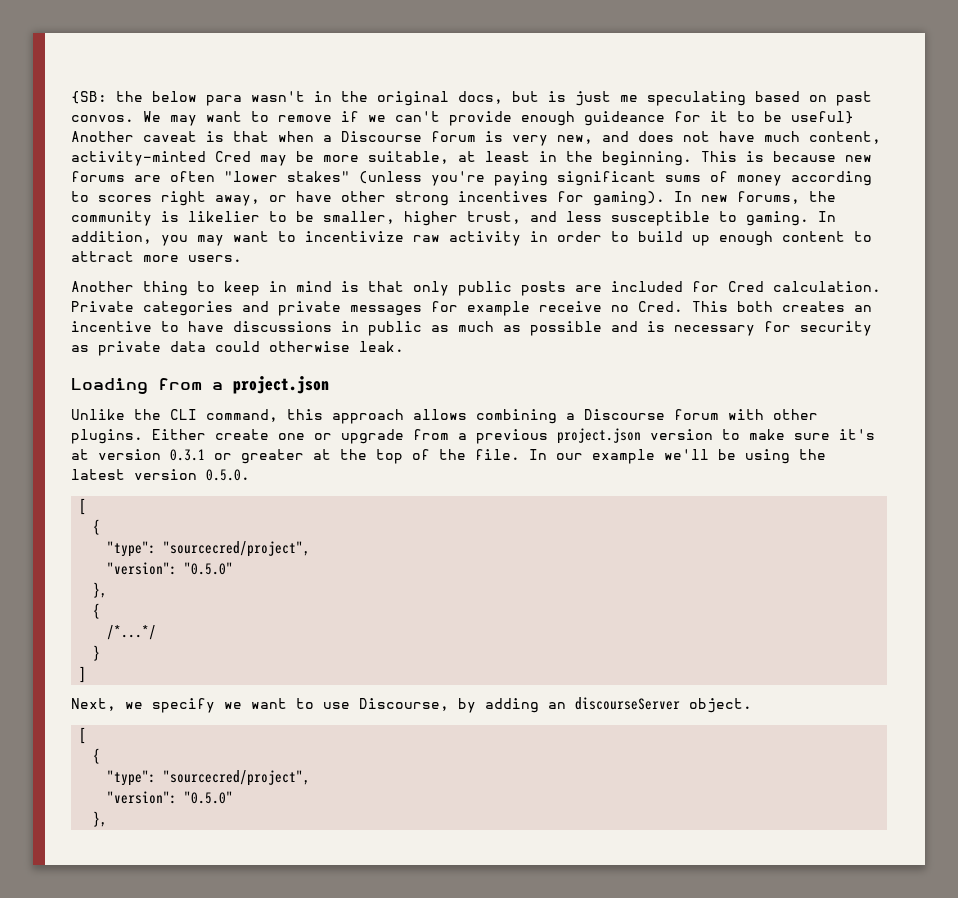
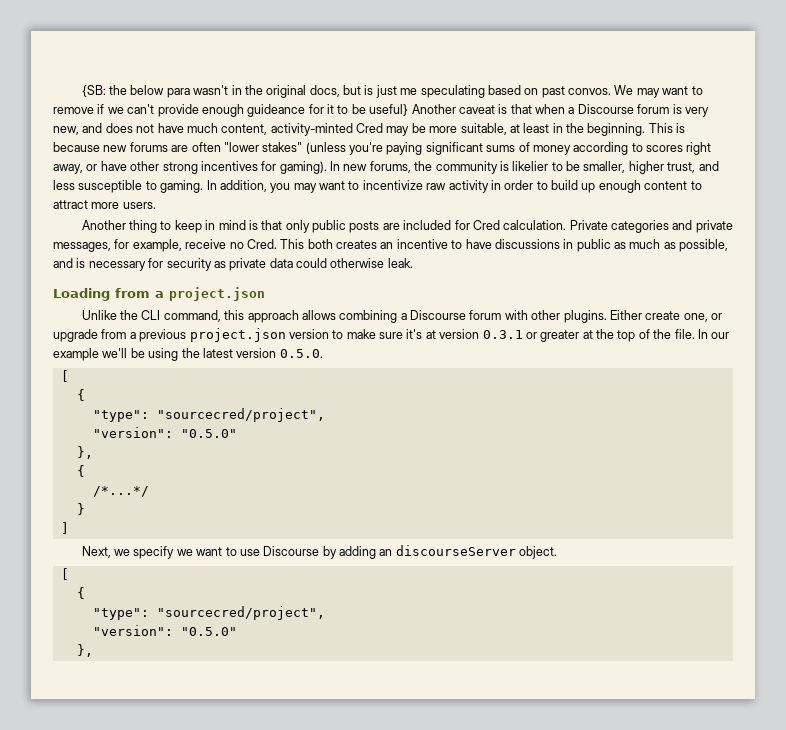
- Private categories and private messages for example receive no Cred.
+ Private categories and private messages, for example, receive no Cred.
- This both creates an incentive to have discussions in public as much as possible and is necessary for security as private data could otherwise leak.
+ This both creates an incentive to have discussions in public as much as possible, and is necessary for security as private data could otherwise leak.
- Either create one or upgrade from a previous project.json version to make sure it's at version 0.3.1 or greater at the top of the file.
+ Either create one, or upgrade from a previous project.json version to make sure it's at version 0.3.1 or greater at the top of the file.
- Next, we specify we want to use Discourse, by adding an discourseServer object.
+ Next, we specify we want to use Discourse by adding an discourseServer object.

